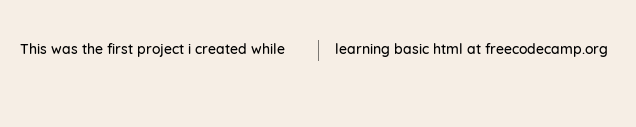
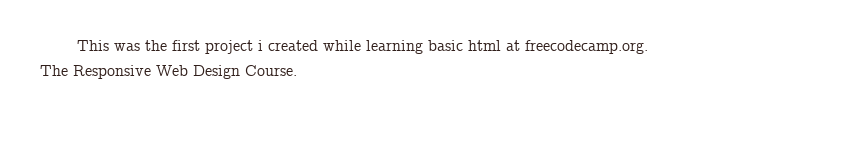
- This was the first project i created while learning basic html at freecodecamp.org
+ This was the first project i created while learning basic html at freecodecamp.org.
+ The Responsive Web Design Course.

